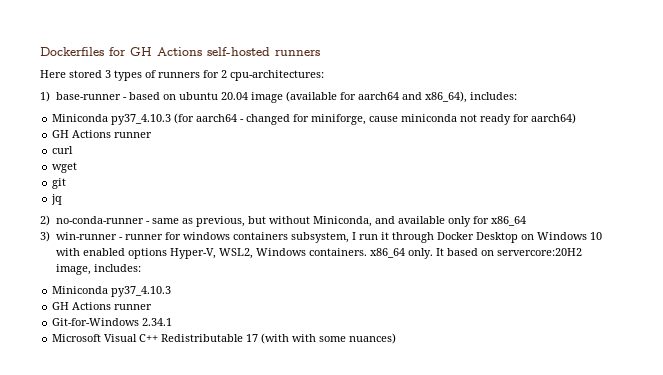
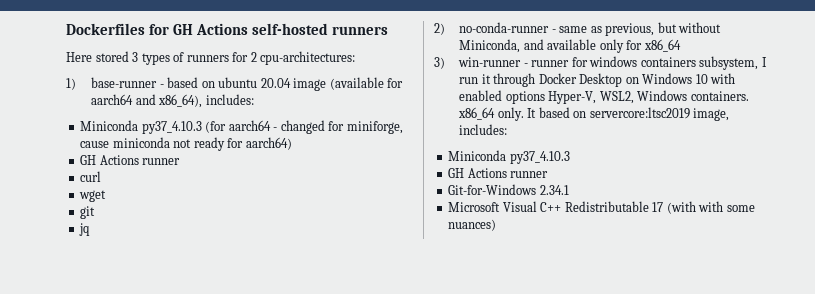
- It based on servercore:20H2 image, includes:
+ It based on servercore:ltsc2019 image, includes:

